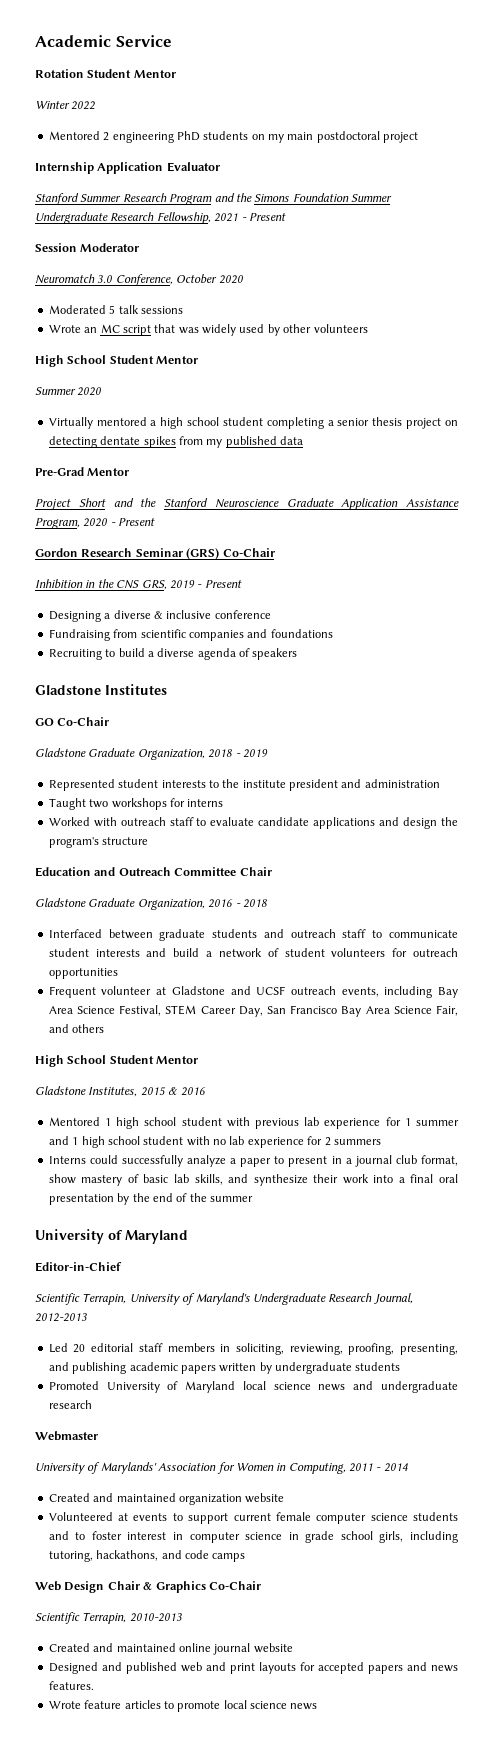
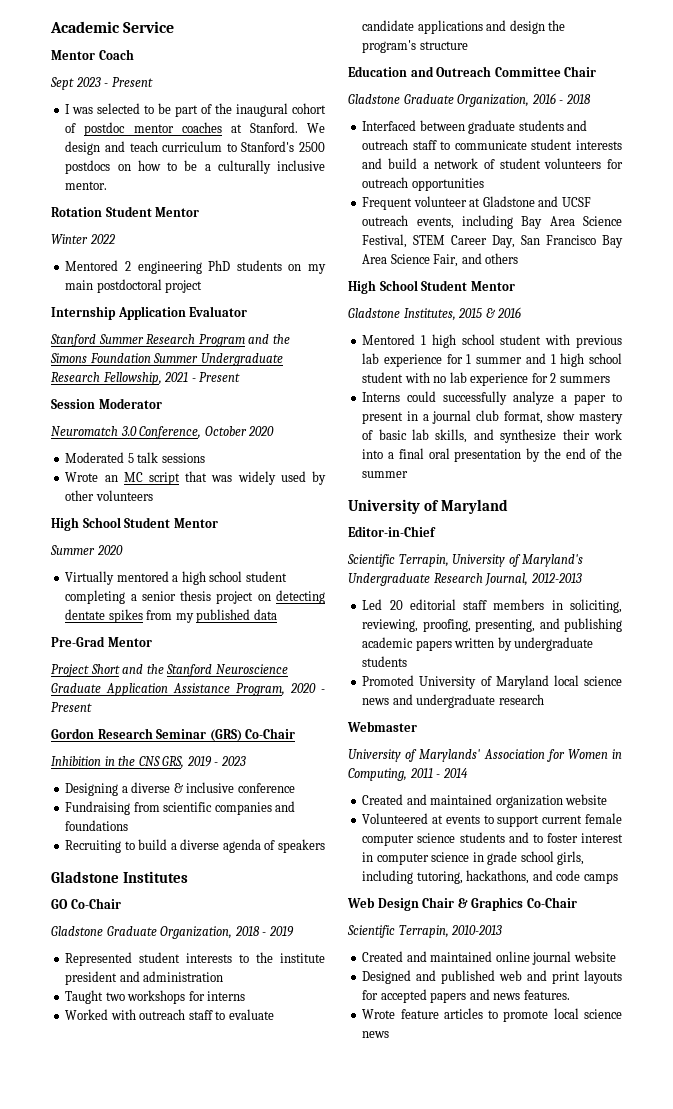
+ Mentor Coach
+ Sept 2023 - Present
+ I was selected to be part of the inaugural cohort of postdoc mentor coaches at Stanford. We design and teach curriculum to Stanford's 2500 postdocs on how to be a culturally inclusive mentor.
- Inhibition in the CNS GRS, 2019 - Present
+ Inhibition in the CNS GRS, 2019 - 2023

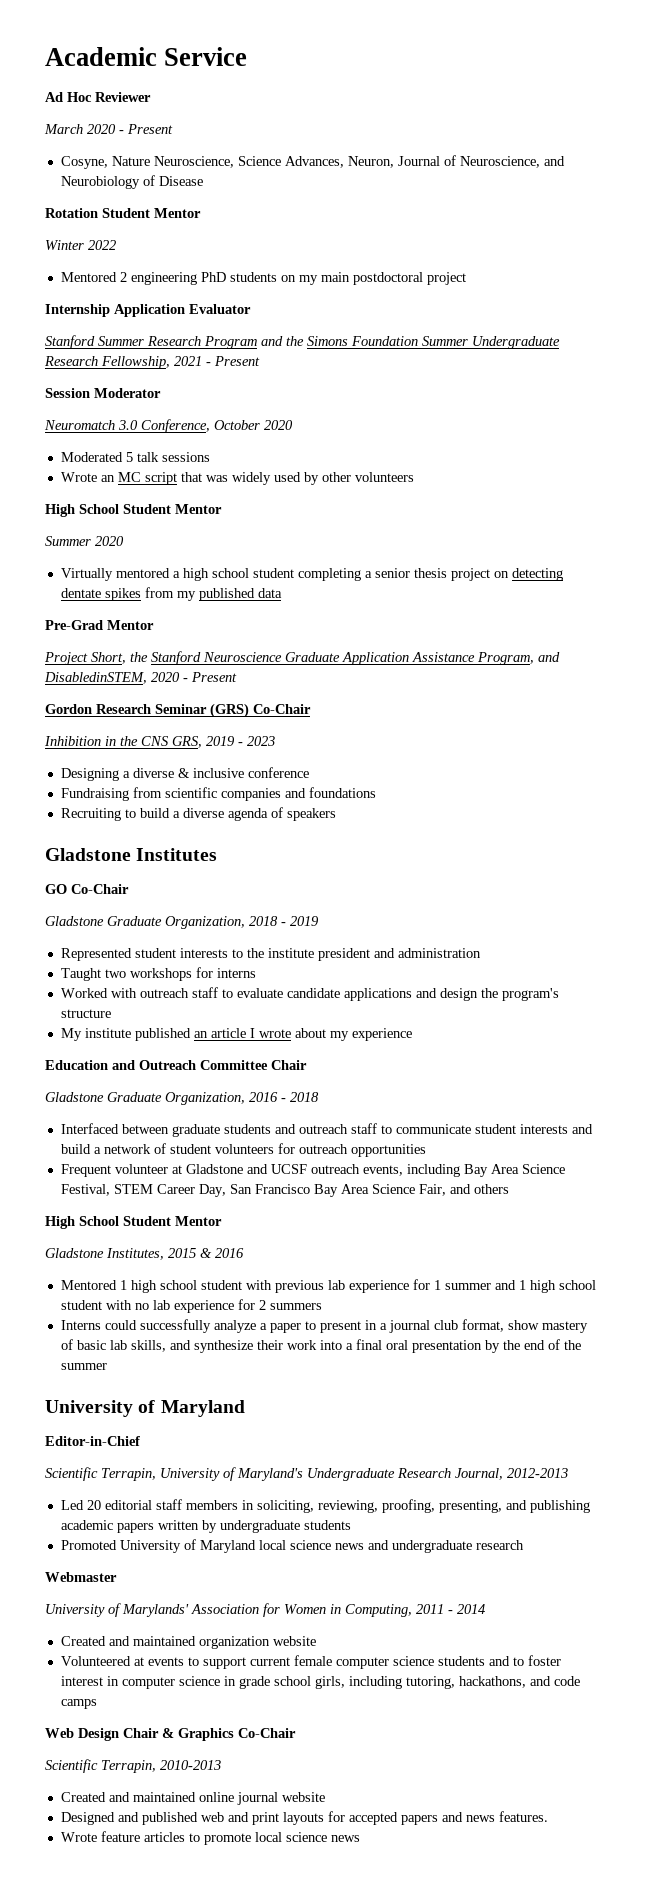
- Mentor Coach
- Sept 2023 - Present
- I was selected to be part of the inaugural cohort of postdoc mentor coaches at Stanford. We design and teach curriculum to Stanford's 2500 postdocs on how to be a culturally inclusive mentor.
+ Ad Hoc Reviewer
+ March 2020 - Present
+ Cosyne, Nature Neuroscience, Science Advances, Neuron, Journal of Neuroscience, and Neurobiology of Disease
- Project Short and the Stanford Neuroscience Graduate Application Assistance Program, 2020 - Present
+ Project Short, the Stanford Neuroscience Graduate Application Assistance Program, and DisabledinSTEM, 2020 - Present
+ My institute published an article I wrote about my experience

